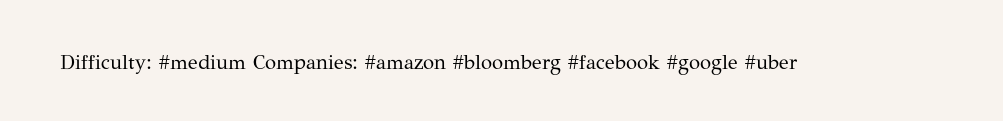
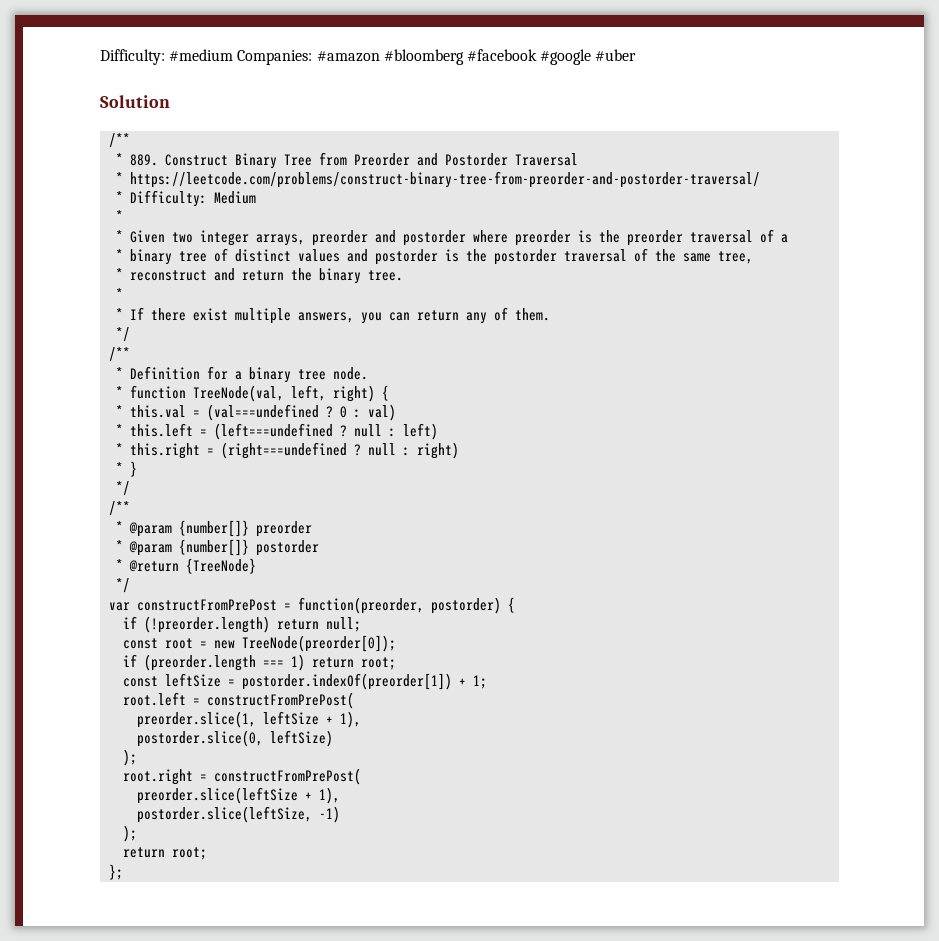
+ Solution
+ /**
+ * 889. Construct Binary Tree from Preorder and Postorder Traversal
+ * https://leetcode.com/problems/construct-binary-tree-from-preorder-and-postorder-traversal/
+ * Difficulty: Medium
+ *
+ * Given two integer arrays, preorder and postorder where preorder is the preorder traversal of a
+ * binary tree of distinct values and postorder is the postorder traversal of the same tree,
+ * reconstruct and return the binary tree.
+ *
+ * If there exist multiple answers, you can return any of them.
+ */
+ /**
+ * Definition for a binary tree node.
+ * function TreeNode(val, left, right) {
+ * this.val = (val===undefined ? 0 : val)
+ * this.left = (left===undefined ? null : left)
+ * this.right = (right===undefined ? null : right)
+ * }
+ */
+ /**
+ * @param {number[]} preorder
+ * @param {number[]} postorder
+ * @return {TreeNode}
+ */
+ var constructFromPrePost = function(preorder, postorder) {
+ if (!preorder.length) return null;
+ const root = new TreeNode(preorder[0]);
+ if (preorder.length === 1) return root;
+ const leftSize = postorder.indexOf(preorder[1]) + 1;
+ root.left = constructFromPrePost(
+ preorder.slice(1, leftSize + 1),
+ postorder.slice(0, leftSize)
+ );
+ root.right = constructFromPrePost(
+ preorder.slice(leftSize + 1),
+ postorder.slice(leftSize, -1)
+ );
+ return root;
+ };

